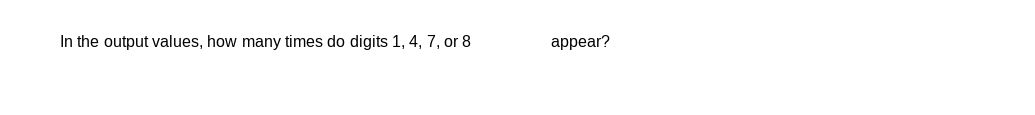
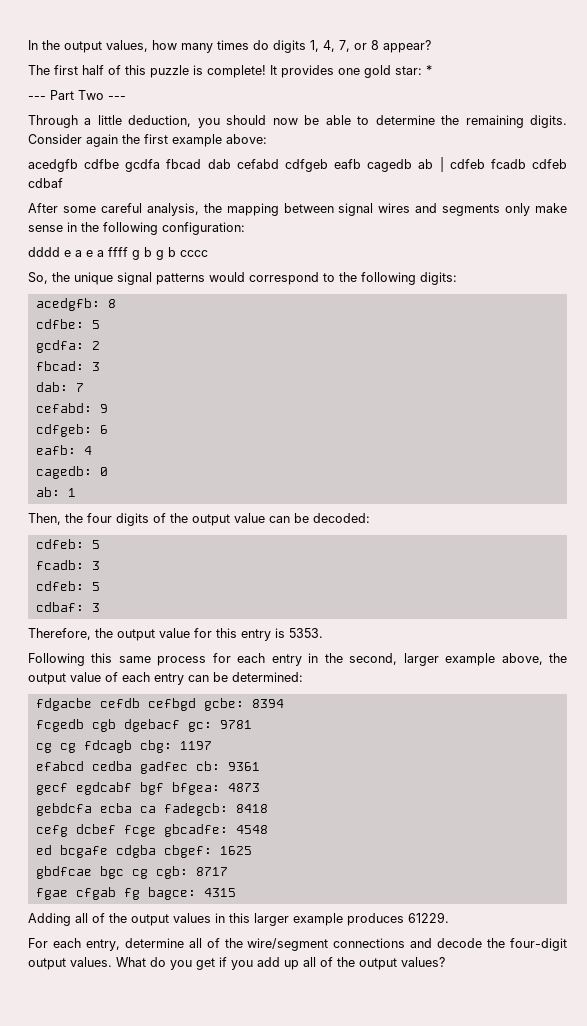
+ The first half of this puzzle is complete! It provides one gold star: *
+ --- Part Two ---
+ Through a little deduction, you should now be able to determine the remaining digits. Consider again the first example above:
+ acedgfb cdfbe gcdfa fbcad dab cefabd cdfgeb eafb cagedb ab | cdfeb fcadb cdfeb cdbaf
+ After some careful analysis, the mapping between signal wires and segments only make sense in the following configuration:
+ dddd e a e a ffff g b g b cccc
+ So, the unique signal patterns would correspond to the following digits:
+ acedgfb: 8
+ cdfbe: 5
+ gcdfa: 2
+ fbcad: 3
+ dab: 7
+ cefabd: 9
+ cdfgeb: 6
+ eafb: 4
+ cagedb: 0
+ ab: 1
+ Then, the four digits of the output value can be decoded:
+ cdfeb: 5
+ fcadb: 3
+ cdfeb: 5
+ cdbaf: 3
+ Therefore, the output value for this entry is 5353.
+ Following this same process for each entry in the second, larger example above, the output value of each entry can be determined:
+ fdgacbe cefdb cefbgd gcbe: 8394
+ fcgedb cgb dgebacf gc: 9781
+ cg cg fdcagb cbg: 1197
+ efabcd cedba gadfec cb: 9361
+ gecf egdcabf bgf bfgea: 4873
+ gebdcfa ecba ca fadegcb: 8418
+ cefg dcbef fcge gbcadfe: 4548
+ ed bcgafe cdgba cbgef: 1625
+ gbdfcae bgc cg cgb: 8717
+ fgae cfgab fg bagce: 4315
+ Adding all of the output values in this larger example produces 61229.
+ For each entry, determine all of the wire/segment connections and decode the four-digit output values. What do you get if you add up all of the output values?

